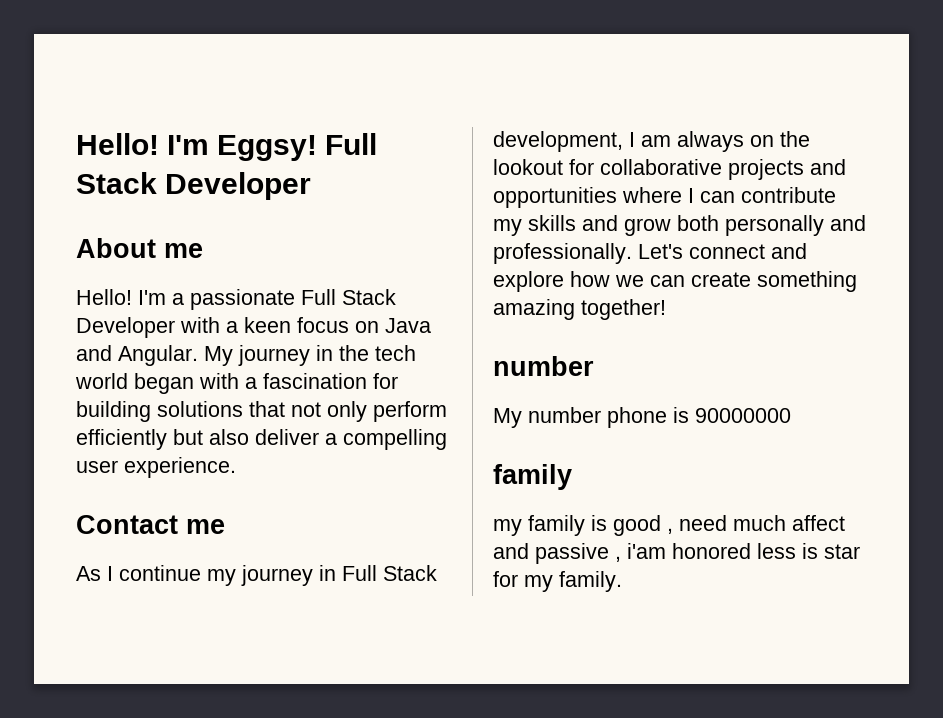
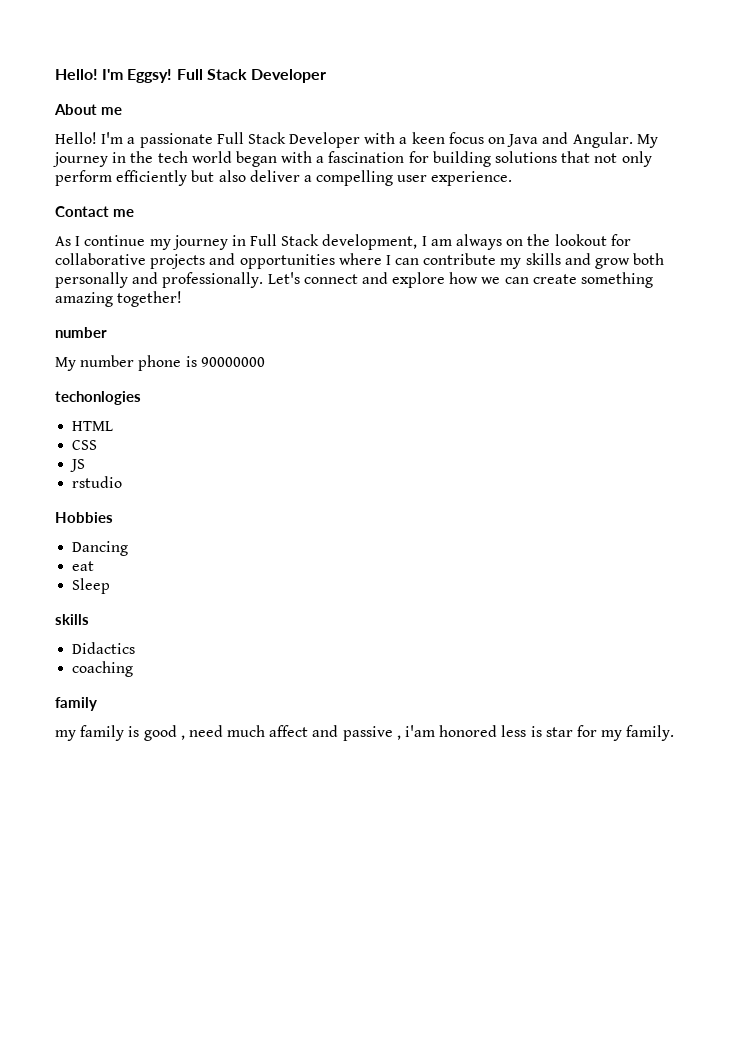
+ techonlogies
+ HTML
+ CSS
+ JS
+ rstudio
+ Hobbies
+ Dancing
+ eat
+ Sleep
+ skills
+ Didactics
+ coaching

